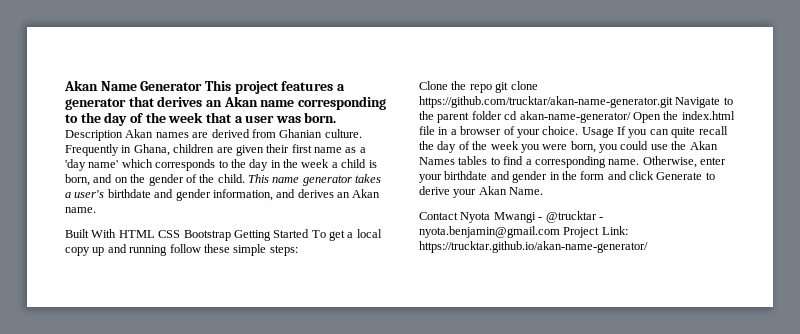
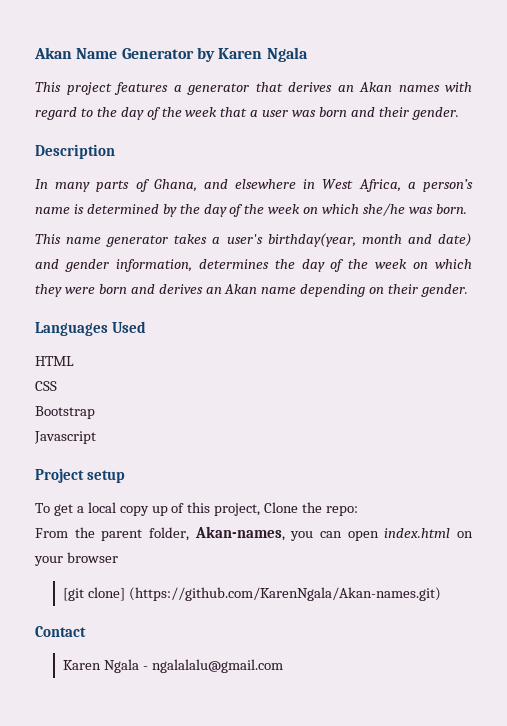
- Akan Name Generator This project features a generator that derives an Akan name corresponding to the day of the week that a user was born.
- Description Akan names are derived from Ghanian culture. Frequently in Ghana, children are given their first name as a 'day name' which corresponds to the day in the week a child is born, and on the gender of the child. This name generator takes a user's birthdate and gender information, and derives an Akan name.
- Built With HTML CSS Bootstrap Getting Started To get a local copy up and running follow these simple steps:
- Clone the repo git clone https://github.com/trucktar/akan-name-generator.git Navigate to the parent folder cd akan-name-generator/ Open the index.html file in a browser of your choice. Usage If you can quite recall the day of the week you were born, you could use the Akan Names tables to find a corresponding name. Otherwise, enter your birthdate and gender in the form and click Generate to derive your Akan Name.
- Contact Nyota Mwangi - @trucktar - nyota.benjamin@gmail.com Project Link: https://trucktar.github.io/akan-name-generator/
+ Akan Name Generator by Karen Ngala
+ This project features a generator that derives an Akan names with regard to the day of the week that a user was born and their gender.
+ Description
+ In many parts of Ghana, and elsewhere in West Africa, a person’s name is determined by the day of the week on which she/he was born.
+ This name generator takes a user's birthday(year, month and date) and gender information, determines the day of the week on which they were born and derives an Akan name depending on their gender.
+ Languages Used
+ HTML
+ CSS
+ Bootstrap
+ Javascript
+ Project setup
+ To get a local copy up of this project, Clone the repo:
+ From the parent folder, Akan-names, you can open index.html on your browser
+ [git clone] (https://github.com/KarenNgala/Akan-names.git)
+ Contact
+ Karen Ngala - ngalalalu@gmail.com

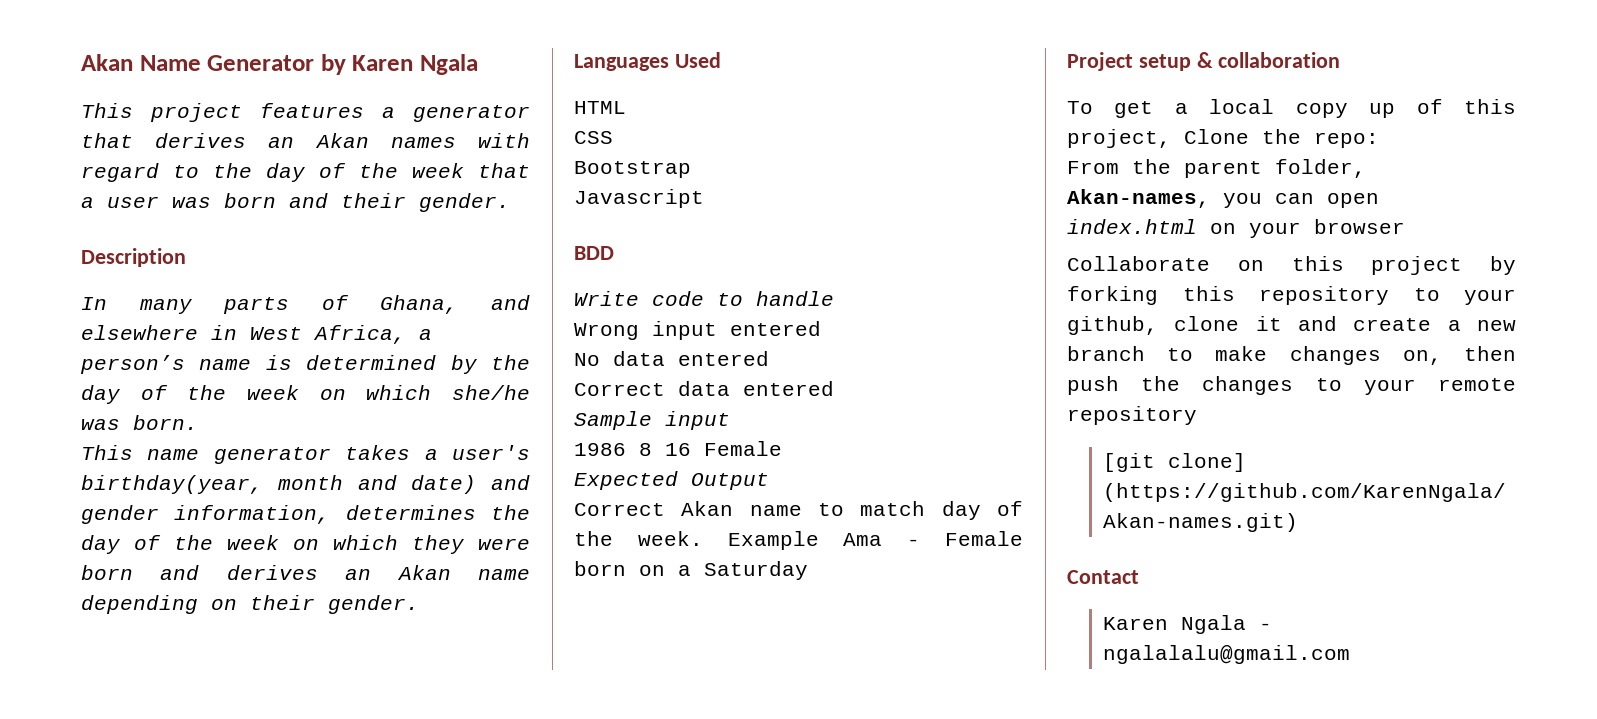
+ BDD
+ Write code to handle
+ Wrong input entered
+ No data entered
+ Correct data entered
+ Sample input
+ 1986 8 16 Female
+ Expected Output
+ Correct Akan name to match day of the week. Example Ama - Female born on a Saturday
- Project setup
+ Project setup & collaboration
+ Collaborate on this project by forking this repository to your github, clone it and create a new branch to make changes on, then push the changes to your remote repository

